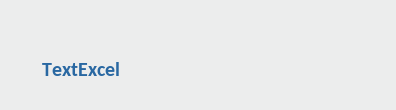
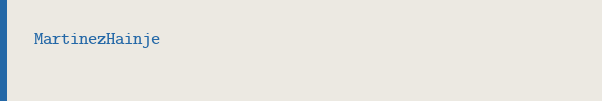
- TextExcel
+ MartinezHainje

